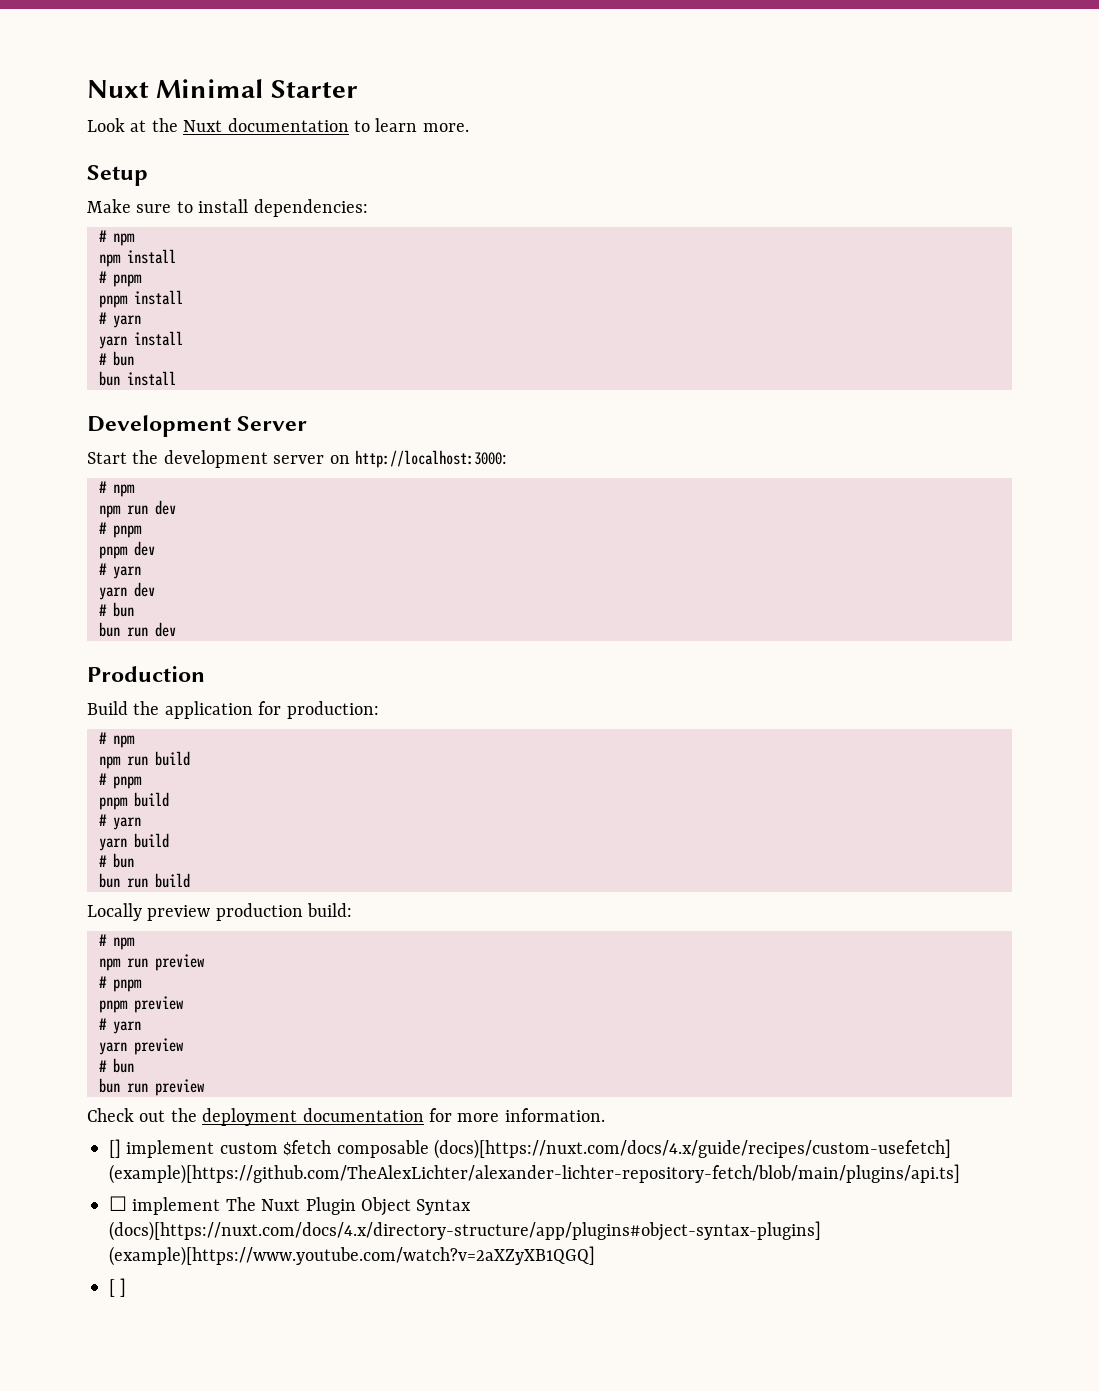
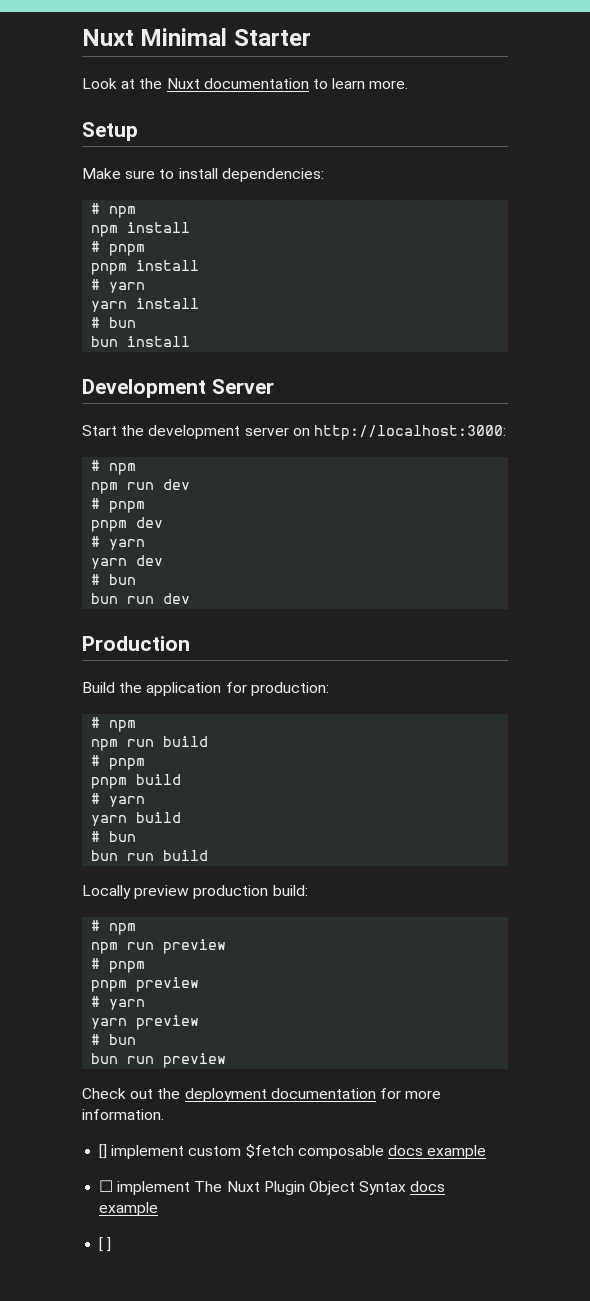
- [] implement custom $fetch composable (docs)[https://nuxt.com/docs/4.x/guide/recipes/custom-usefetch] (example)[https://github.com/TheAlexLichter/alexander-lichter-repository-fetch/blob/main/plugins/api.ts]
+ [] implement custom $fetch composable docs example
- ☐ implement The Nuxt Plugin Object Syntax (docs)[https://nuxt.com/docs/4.x/directory-structure/app/plugins#object-syntax-plugins] (example)[https://www.youtube.com/watch?v=2aXZyXB1QGQ]
+ ☐ implement The Nuxt Plugin Object Syntax docs example

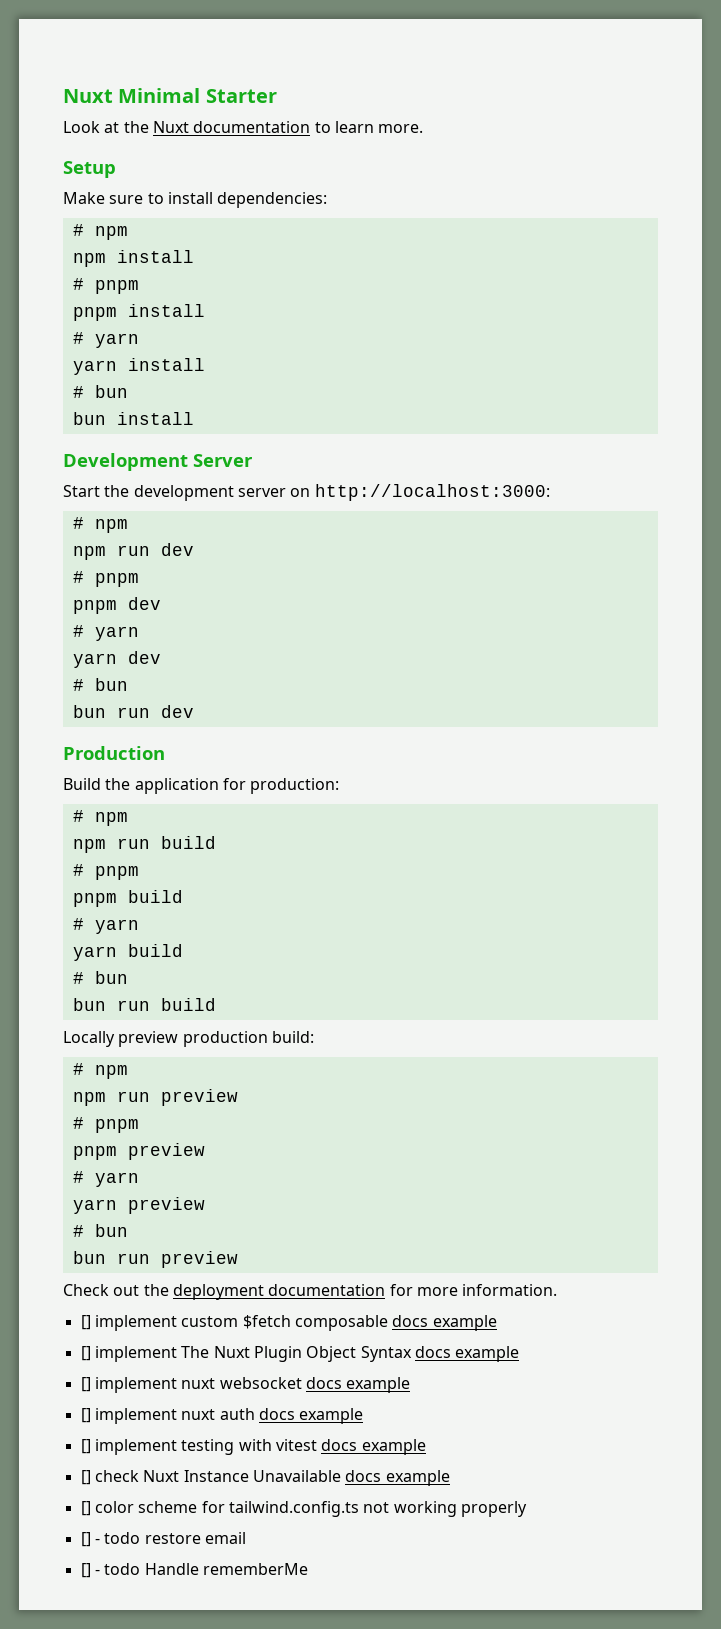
- ☐ implement The Nuxt Plugin Object Syntax docs example
+ [] implement The Nuxt Plugin Object Syntax docs example
- [ ]
+ [] implement nuxt websocket docs example
+ [] implement nuxt auth docs example
+ [] implement testing with vitest docs example
+ [] check Nuxt Instance Unavailable docs example
+ [] color scheme for tailwind.config.ts not working properly
+ [] - todo restore email
+ [] - todo Handle rememberMe

